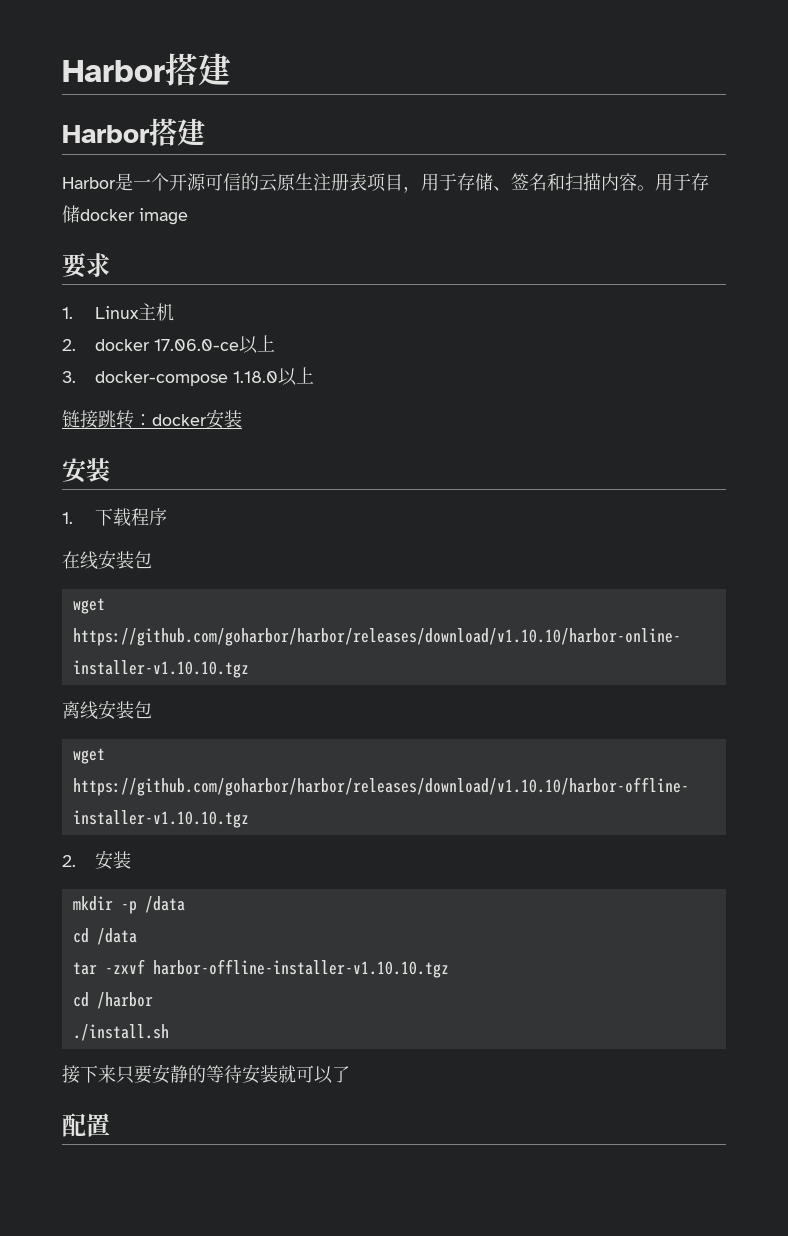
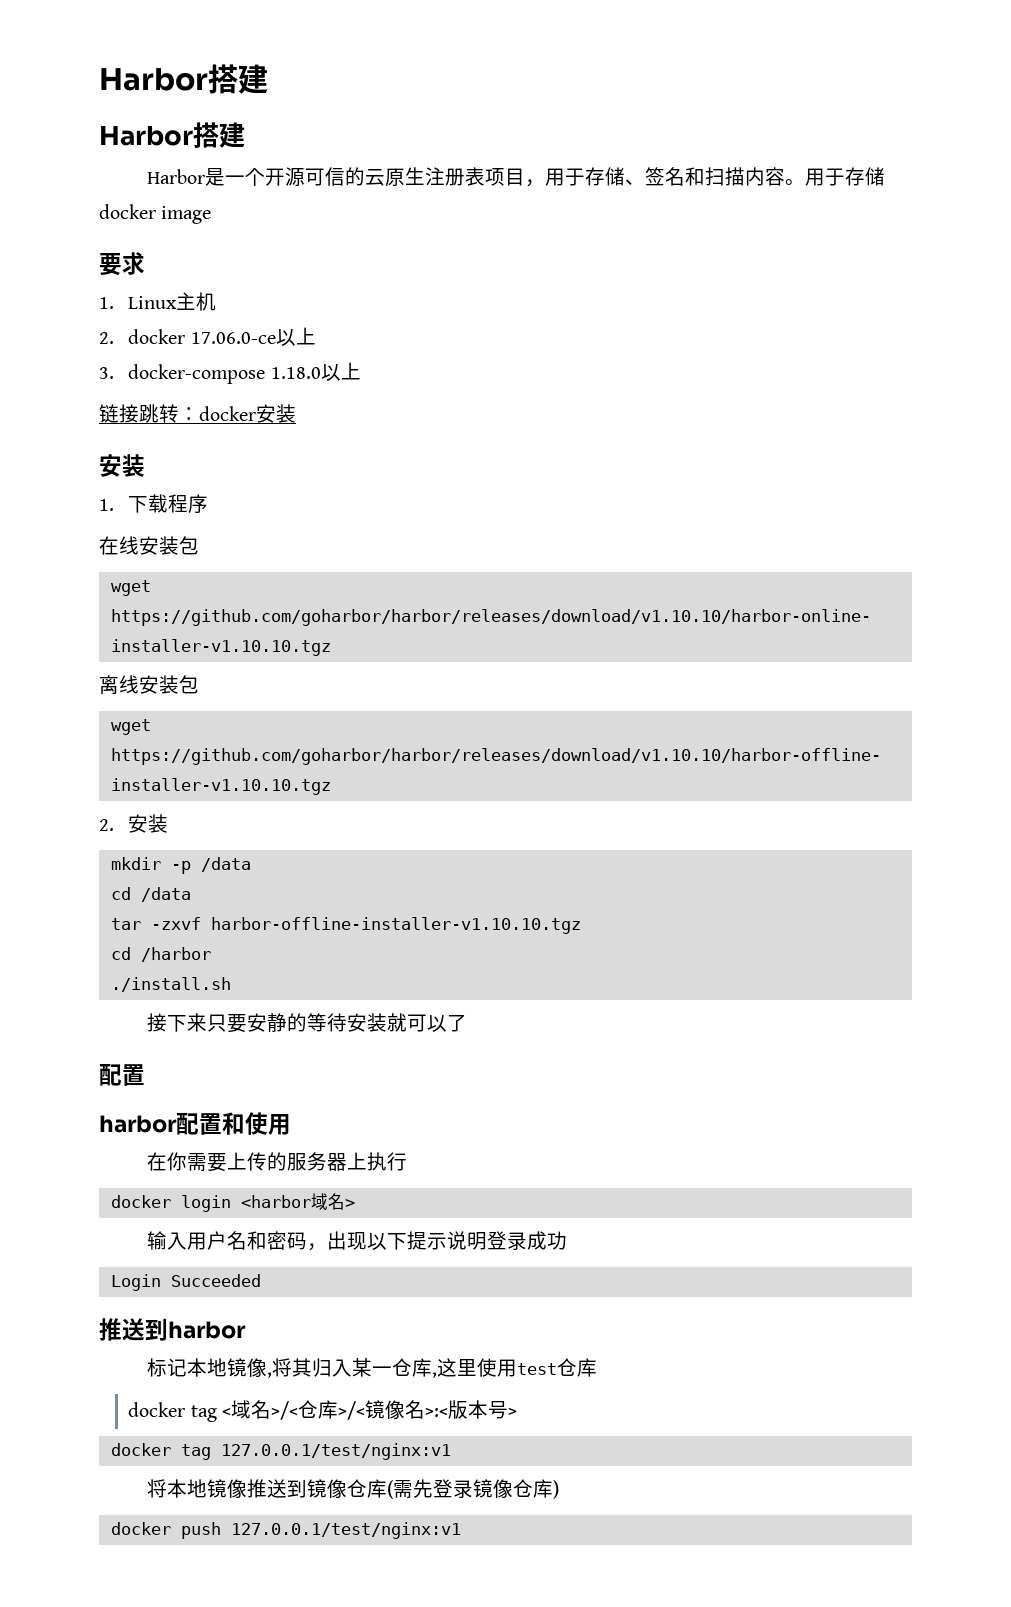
+ harbor配置和使用
+ 在你需要上传的服务器上执行
+ docker login <harbor域名>
+ 输入用户名和密码，出现以下提示说明登录成功
+ Login Succeeded
+ 推送到harbor
+ 标记本地镜像,将其归入某一仓库,这里使用test仓库
+ docker tag <域名>/<仓库>/<镜像名>:<版本号>
+ docker tag 127.0.0.1/test/nginx:v1
+ 将本地镜像推送到镜像仓库(需先登录镜像仓库)
+ docker push 127.0.0.1/test/nginx:v1

